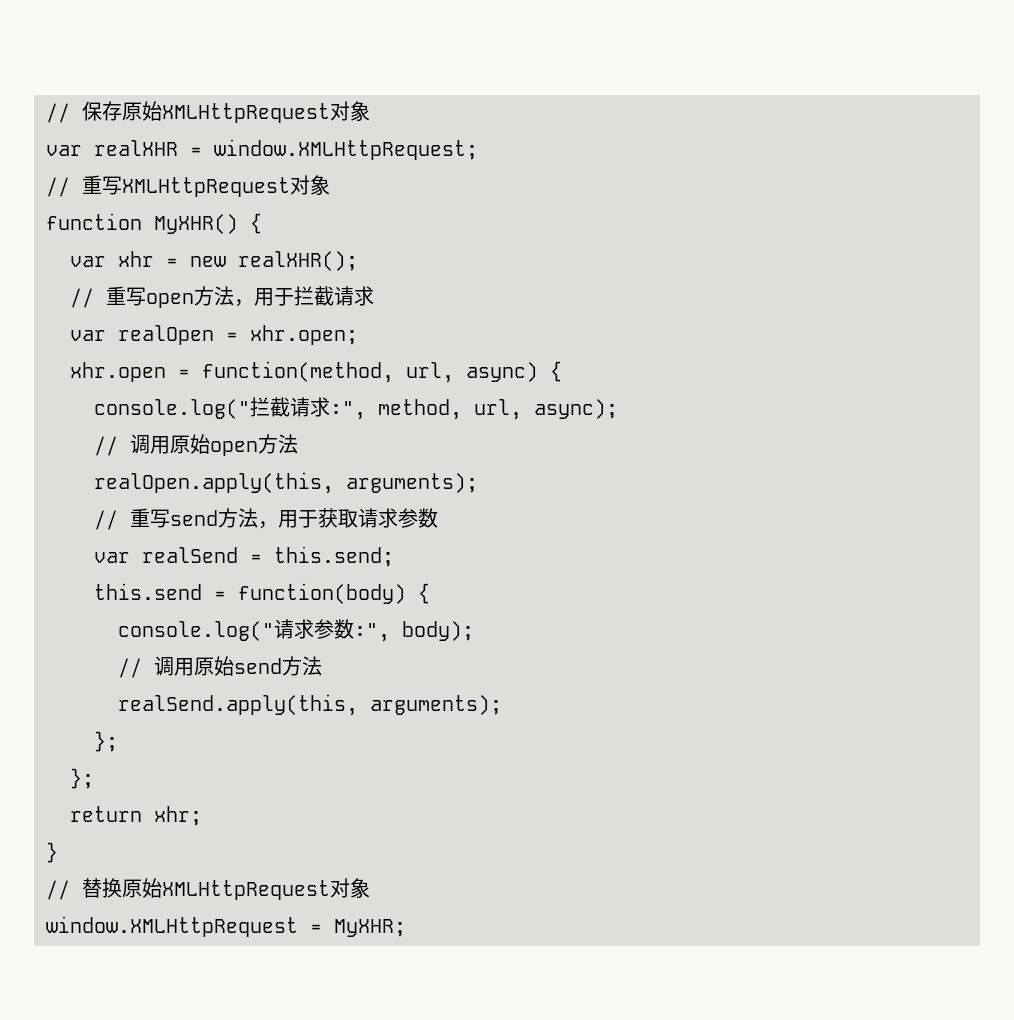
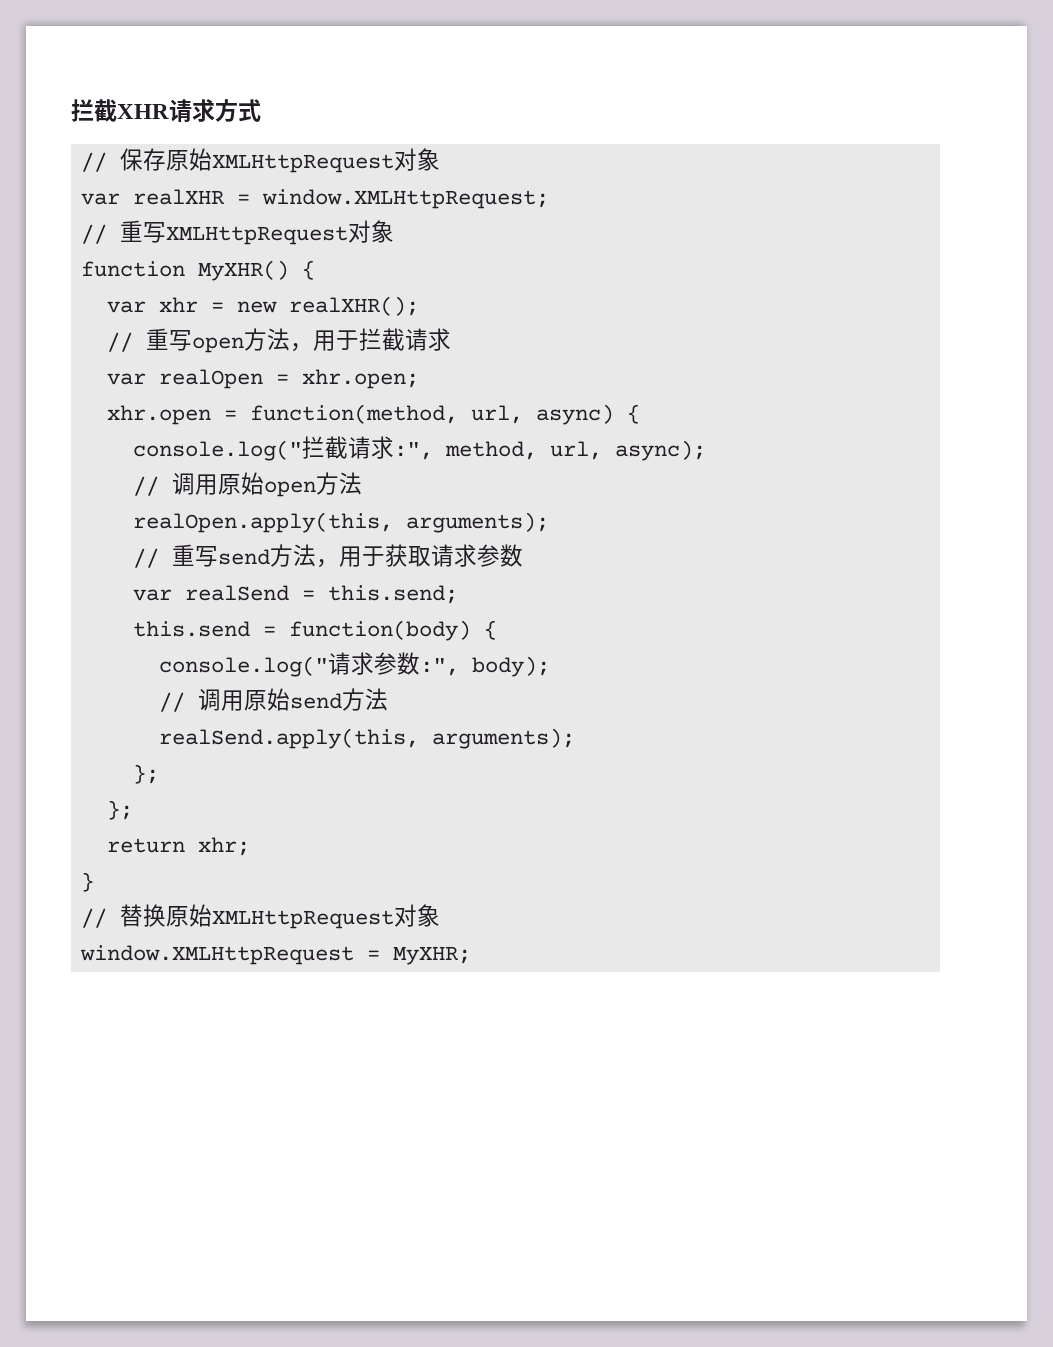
+ 拦截XHR请求方式

